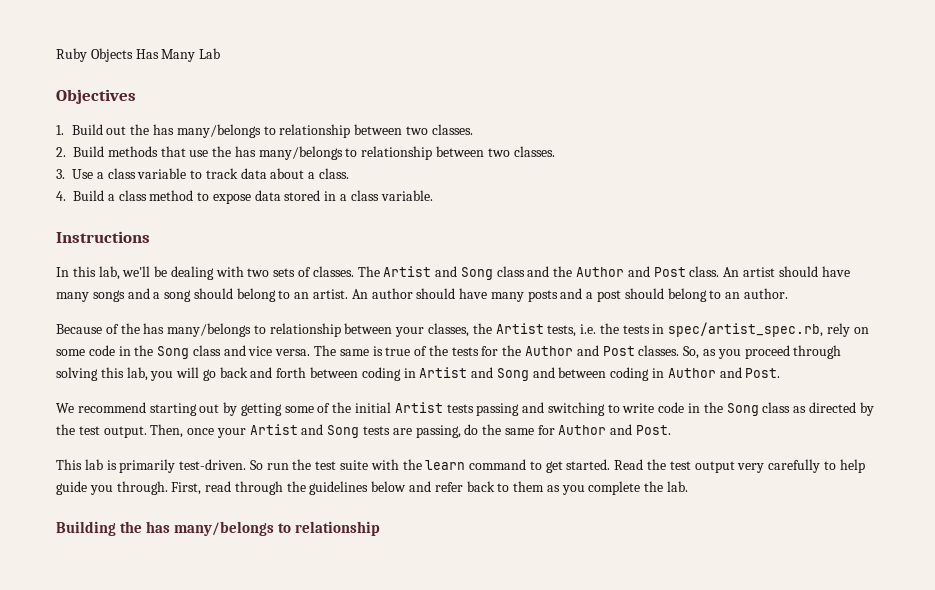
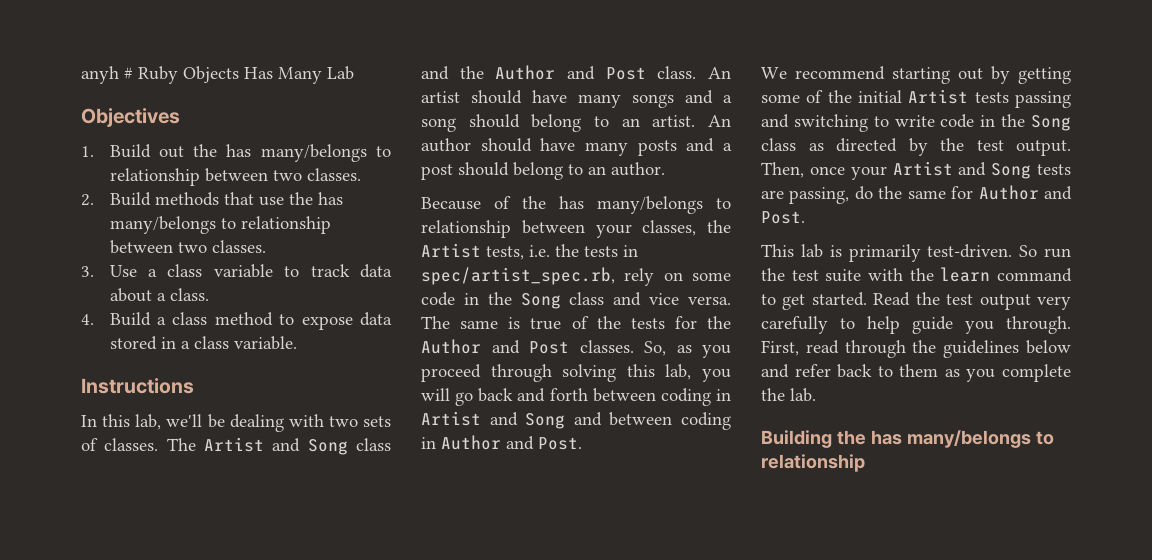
- Ruby Objects Has Many Lab
+ anyh # Ruby Objects Has Many Lab

